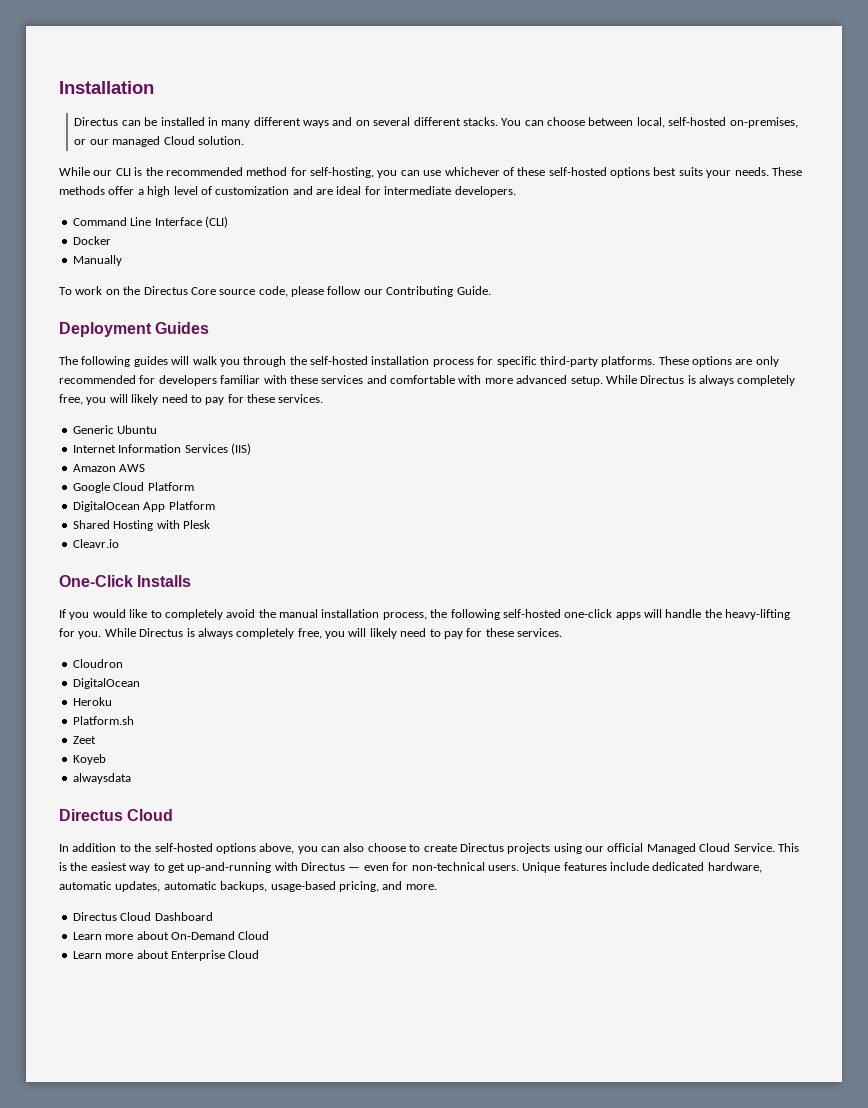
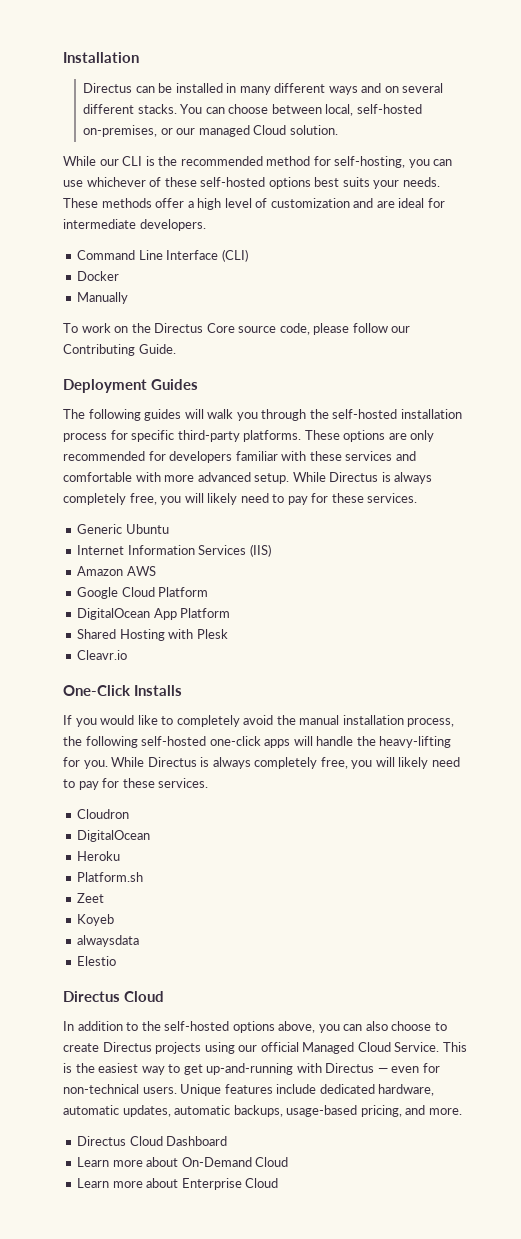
+ Elestio

